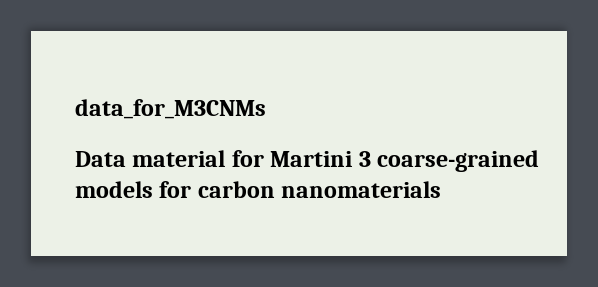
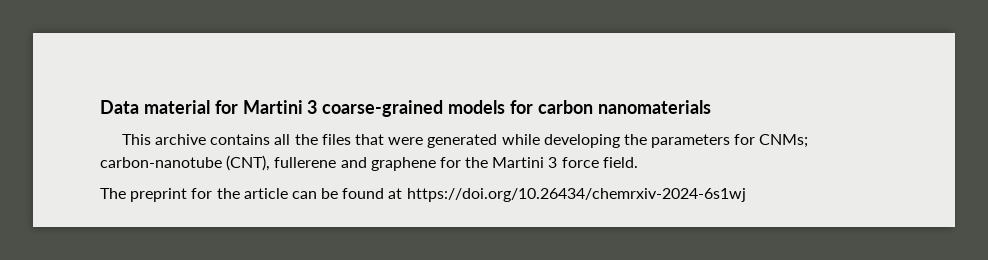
- data_for_M3CNMs
+ This archive contains all the files that were generated while developing the parameters for CNMs; carbon-nanotube (CNT), fullerene and graphene for the Martini 3 force field.
+ The preprint for the article can be found at https://doi.org/10.26434/chemrxiv-2024-6s1wj

